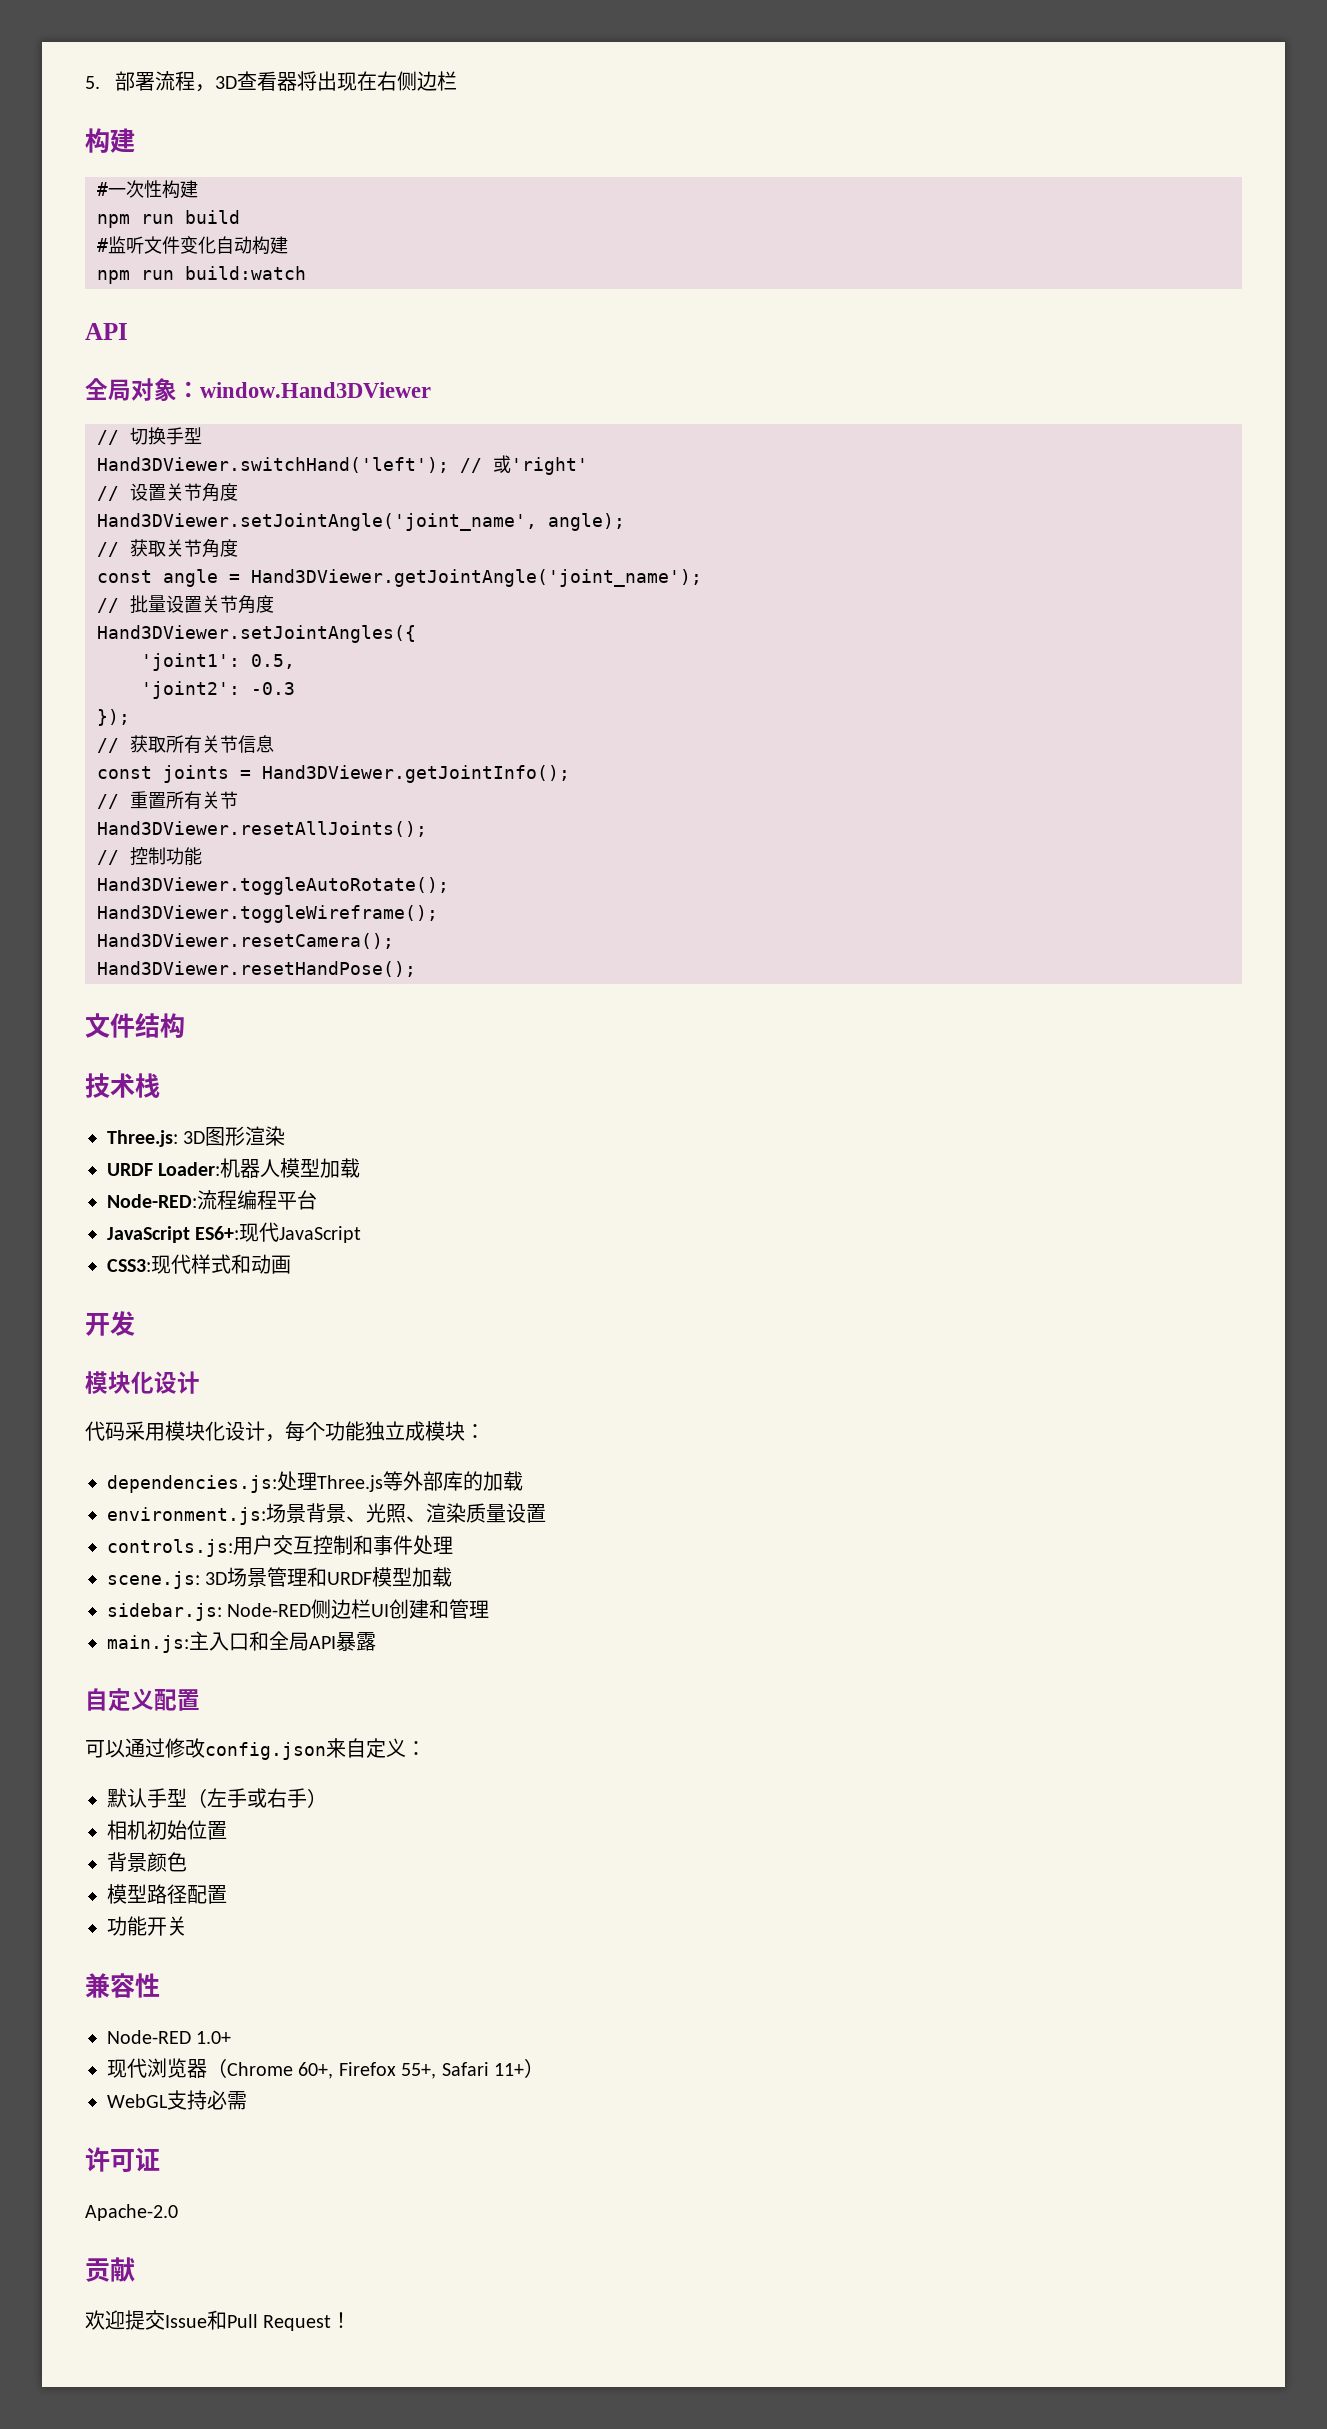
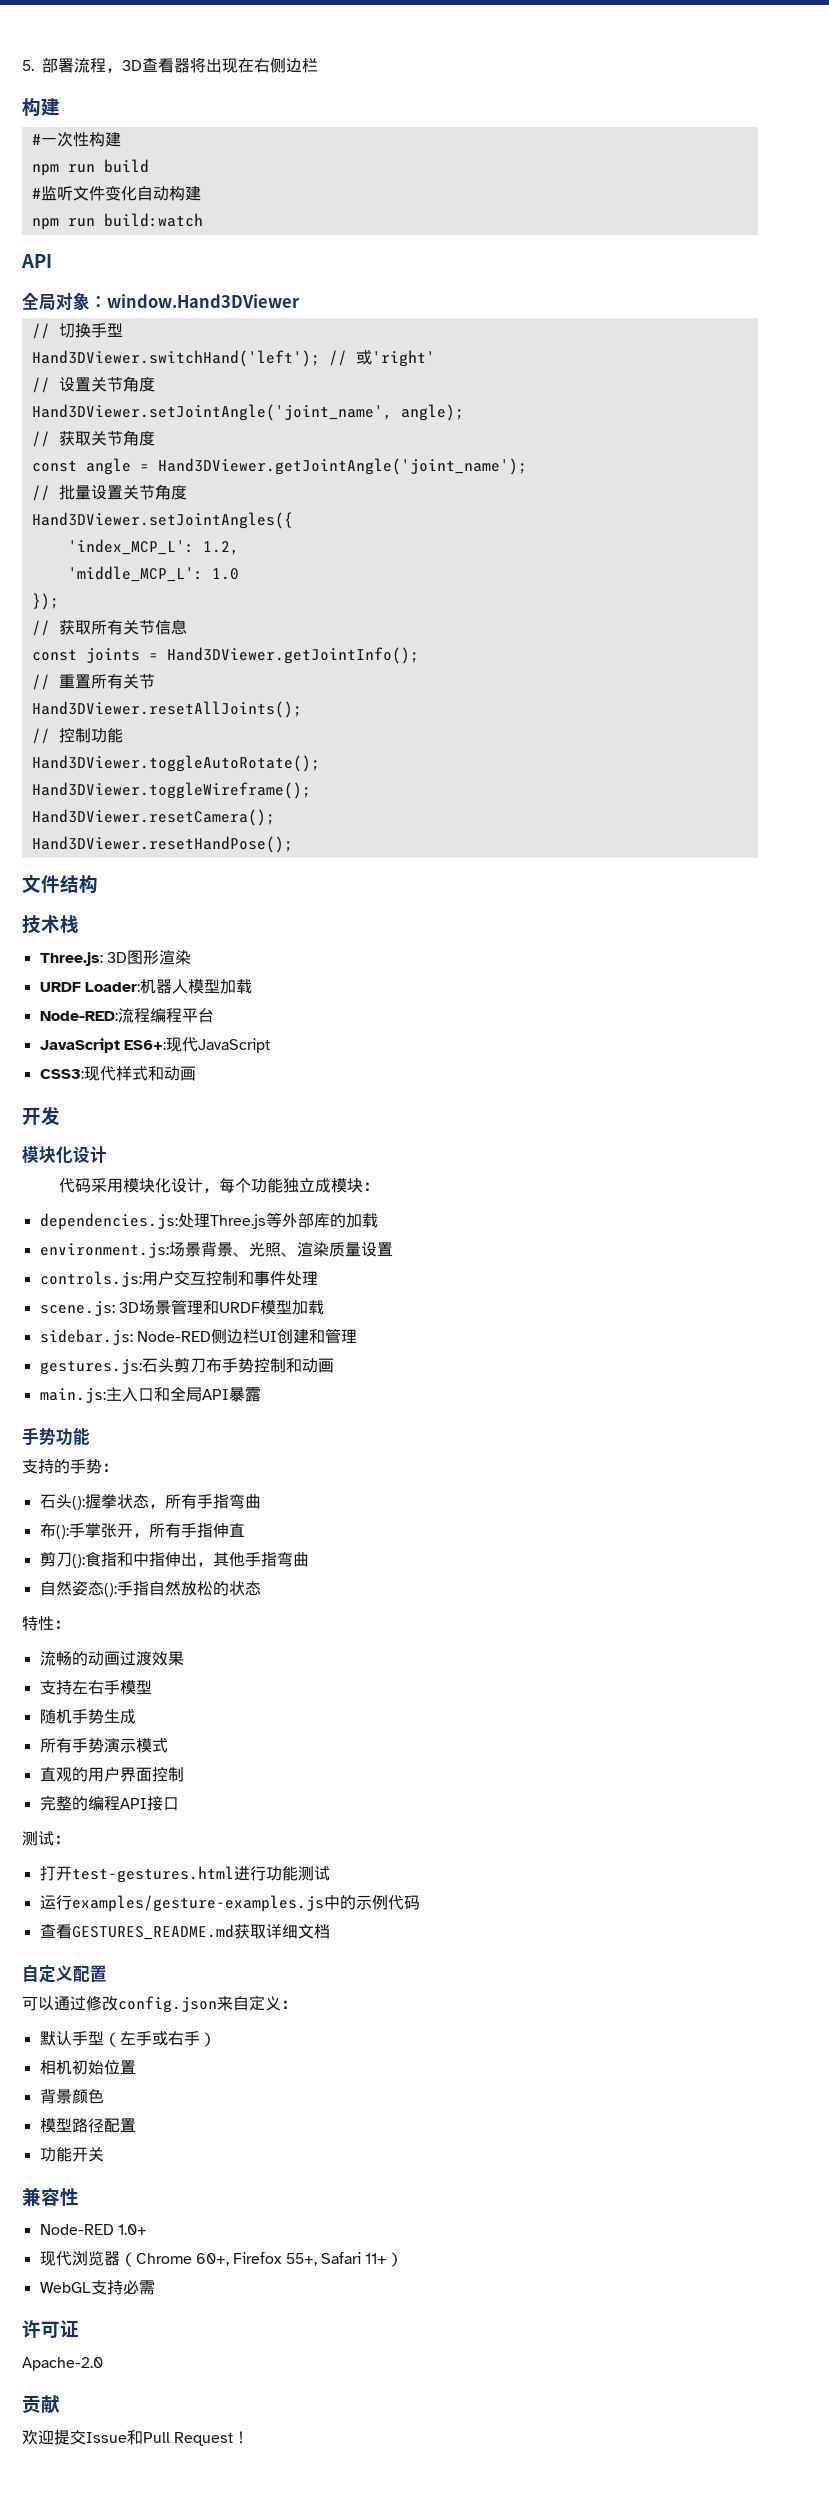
- 'joint1': 0.5,
- 'joint2': -0.3
+ 'index_MCP_L': 1.2,
+ 'middle_MCP_L': 1.0
+ gestures.js:石头剪刀布手势控制和动画
+ 手势功能
+ 支持的手势：
+ 石头():握拳状态，所有手指弯曲
+ 布():手掌张开，所有手指伸直
+ 剪刀():食指和中指伸出，其他手指弯曲
+ 自然姿态():手指自然放松的状态
+ 特性：
+ 流畅的动画过渡效果
+ 支持左右手模型
+ 随机手势生成
+ 所有手势演示模式
+ 直观的用户界面控制
+ 完整的编程API接口
+ 测试：
+ 打开test-gestures.html进行功能测试
+ 运行examples/gesture-examples.js中的示例代码
+ 查看GESTURES_README.md获取详细文档

